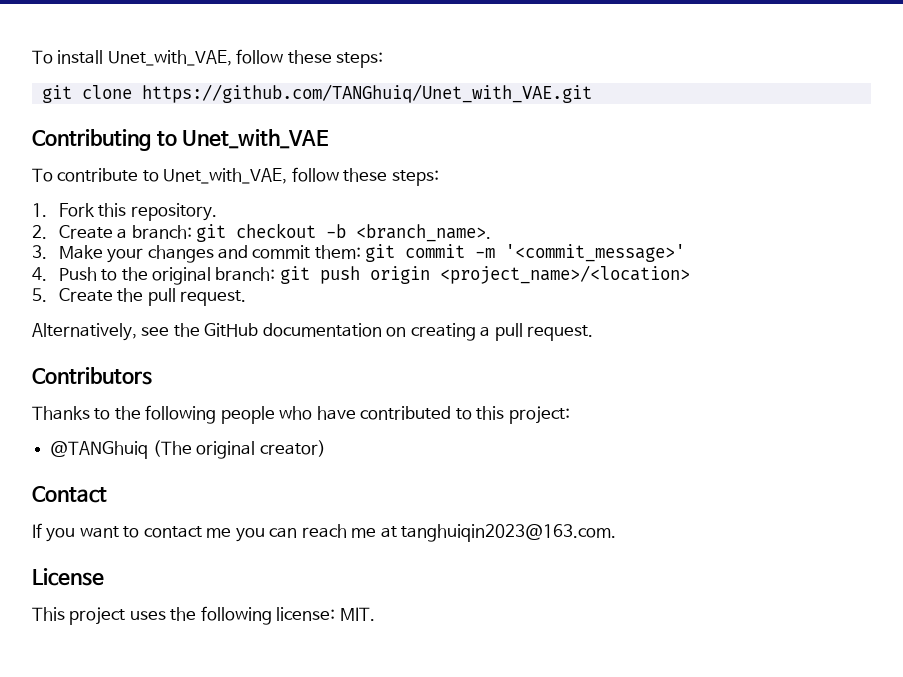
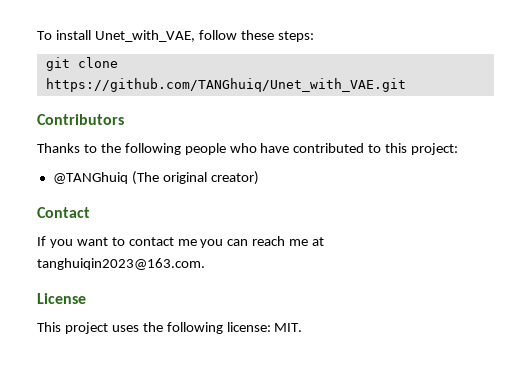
- Contributing to Unet_with_VAE
- To contribute to Unet_with_VAE, follow these steps:
- 1. Fork this repository.
- 2. Create a branch: git checkout -b <branch_name>.
- 3. Make your changes and commit them: git commit -m '<commit_message>'
- 4. Push to the original branch: git push origin <project_name>/<location>
- 5. Create the pull request.
- Alternatively, see the GitHub documentation on creating a pull request.

